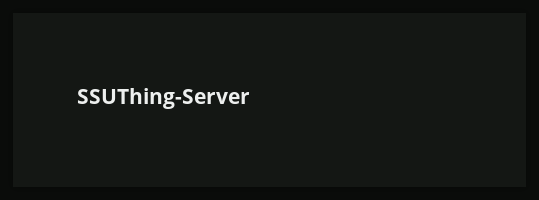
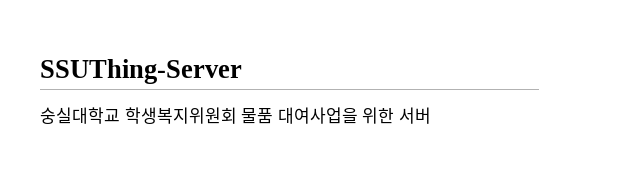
+ 숭실대학교 학생복지위원회 물품 대여사업을 위한 서버

